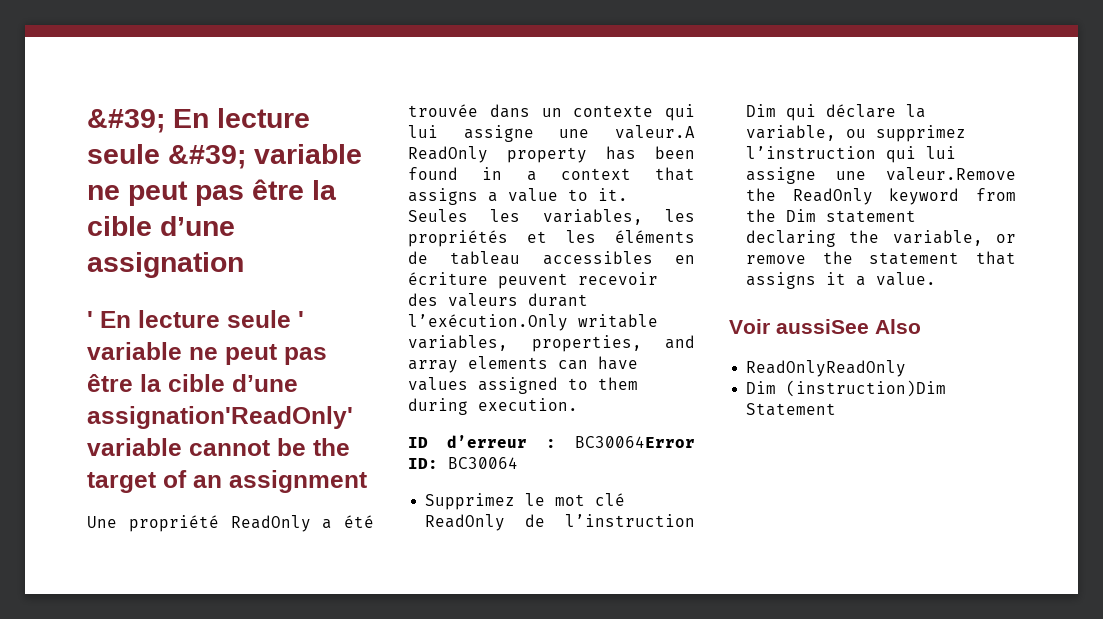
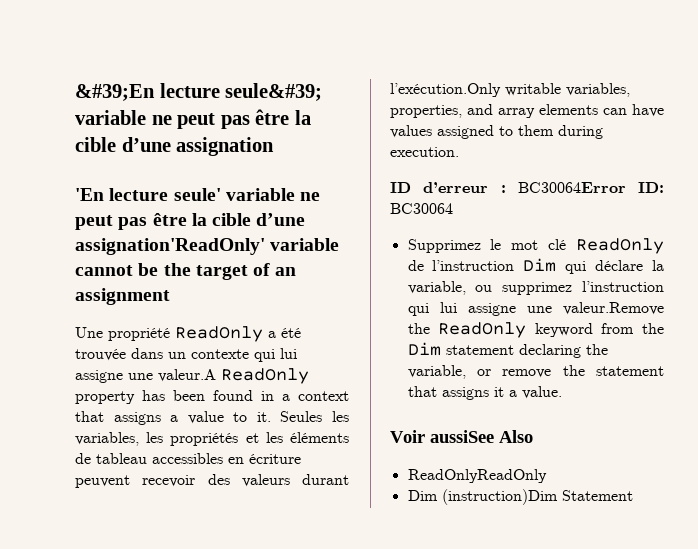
- &#39; En lecture seule &#39; variable ne peut pas être la cible d’une assignation
+ &#39;En lecture seule&#39; variable ne peut pas être la cible d’une assignation
- ' En lecture seule ' variable ne peut pas être la cible d’une assignation'ReadOnly' variable cannot be the target of an assignment
+ 'En lecture seule' variable ne peut pas être la cible d’une assignation'ReadOnly' variable cannot be the target of an assignment

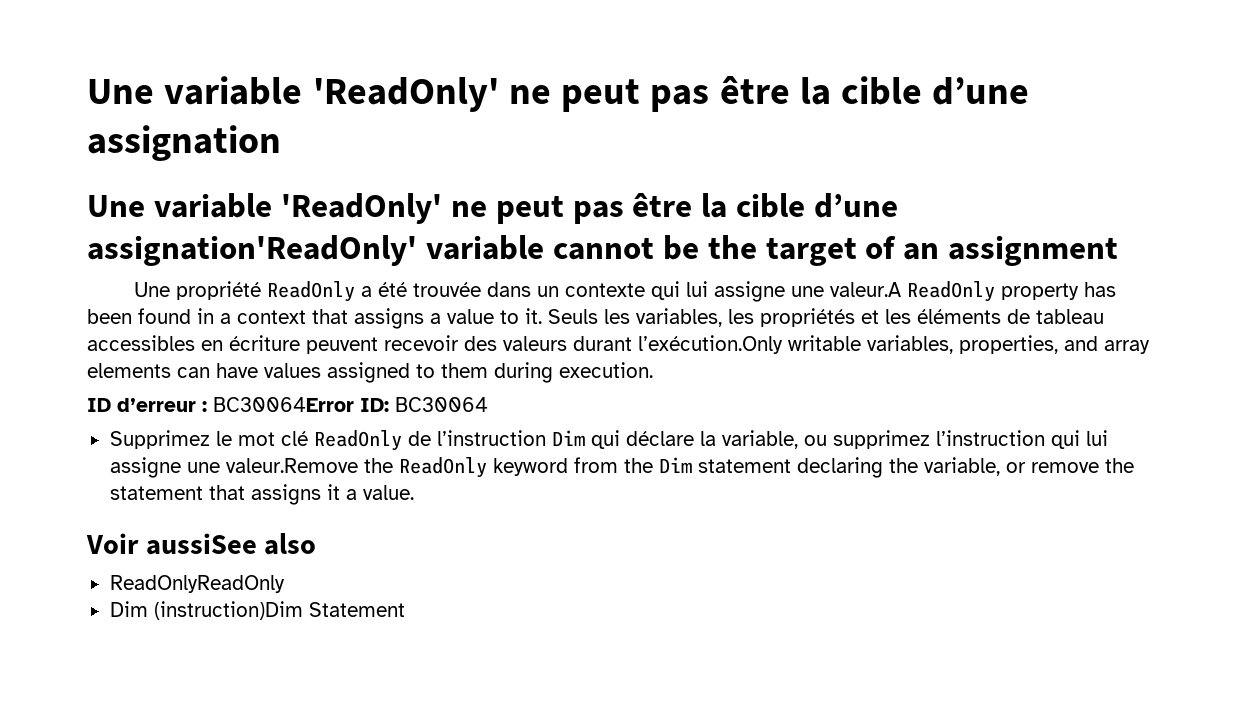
- &#39;En lecture seule&#39; variable ne peut pas être la cible d’une assignation
+ Une variable 'ReadOnly' ne peut pas être la cible d’une assignation
- 'En lecture seule' variable ne peut pas être la cible d’une assignation'ReadOnly' variable cannot be the target of an assignment
+ Une variable 'ReadOnly' ne peut pas être la cible d’une assignation'ReadOnly' variable cannot be the target of an assignment
- Seules les variables, les propriétés et les éléments de tableau accessibles en écriture peuvent recevoir des valeurs durant l’exécution.Only writable variables, properties, and array elements can have values assigned to them during execution.
+ Seuls les variables, les propriétés et les éléments de tableau accessibles en écriture peuvent recevoir des valeurs durant l’exécution.Only writable variables, properties, and array elements can have values assigned to them during execution.
- Voir aussiSee Also
+ Voir aussiSee also

